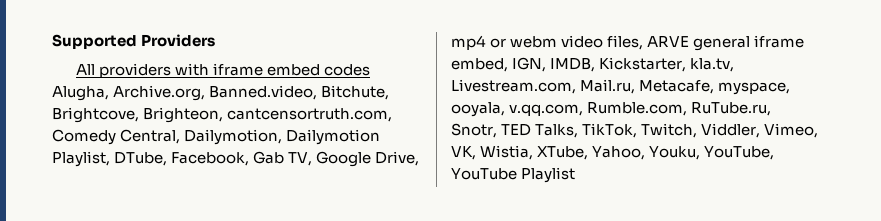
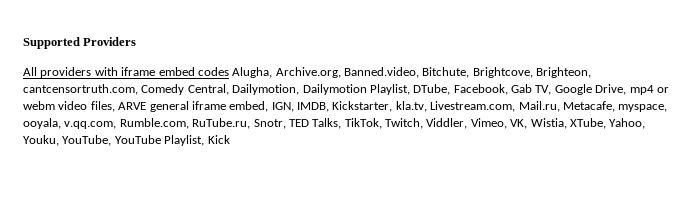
- All providers with iframe embed codes Alugha, Archive.org, Banned.video, Bitchute, Brightcove, Brighteon, cantcensortruth.com, Comedy Central, Dailymotion, Dailymotion Playlist, DTube, Facebook, Gab TV, Google Drive, mp4 or webm video files, ARVE general iframe embed, IGN, IMDB, Kickstarter, kla.tv, Livestream.com, Mail.ru, Metacafe, myspace, ooyala, v.qq.com, Rumble.com, RuTube.ru, Snotr, TED Talks, TikTok, Twitch, Viddler, Vimeo, VK, Wistia, XTube, Yahoo, Youku, YouTube, YouTube Playlist
+ All providers with iframe embed codes Alugha, Archive.org, Banned.video, Bitchute, Brightcove, Brighteon, cantcensortruth.com, Comedy Central, Dailymotion, Dailymotion Playlist, DTube, Facebook, Gab TV, Google Drive, mp4 or webm video files, ARVE general iframe embed, IGN, IMDB, Kickstarter, kla.tv, Livestream.com, Mail.ru, Metacafe, myspace, ooyala, v.qq.com, Rumble.com, RuTube.ru, Snotr, TED Talks, TikTok, Twitch, Viddler, Vimeo, VK, Wistia, XTube, Yahoo, Youku, YouTube, YouTube Playlist, Kick

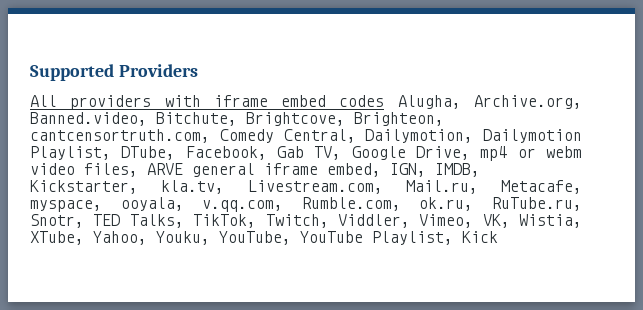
- All providers with iframe embed codes Alugha, Archive.org, Banned.video, Bitchute, Brightcove, Brighteon, cantcensortruth.com, Comedy Central, Dailymotion, Dailymotion Playlist, DTube, Facebook, Gab TV, Google Drive, mp4 or webm video files, ARVE general iframe embed, IGN, IMDB, Kickstarter, kla.tv, Livestream.com, Mail.ru, Metacafe, myspace, ooyala, v.qq.com, Rumble.com, RuTube.ru, Snotr, TED Talks, TikTok, Twitch, Viddler, Vimeo, VK, Wistia, XTube, Yahoo, Youku, YouTube, YouTube Playlist, Kick
+ All providers with iframe embed codes Alugha, Archive.org, Banned.video, Bitchute, Brightcove, Brighteon, cantcensortruth.com, Comedy Central, Dailymotion, Dailymotion Playlist, DTube, Facebook, Gab TV, Google Drive, mp4 or webm video files, ARVE general iframe embed, IGN, IMDB, Kickstarter, kla.tv, Livestream.com, Mail.ru, Metacafe, myspace, ooyala, v.qq.com, Rumble.com, ok.ru, RuTube.ru, Snotr, TED Talks, TikTok, Twitch, Viddler, Vimeo, VK, Wistia, XTube, Yahoo, Youku, YouTube, YouTube Playlist, Kick

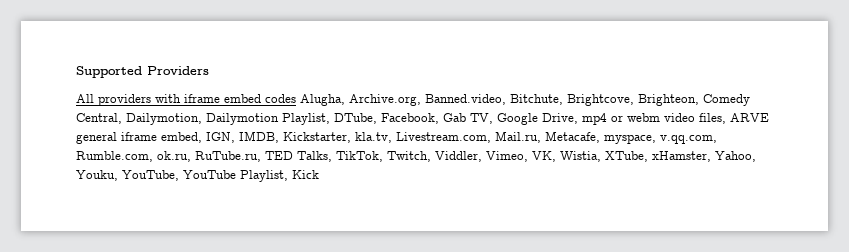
- All providers with iframe embed codes Alugha, Archive.org, Banned.video, Bitchute, Brightcove, Brighteon, cantcensortruth.com, Comedy Central, Dailymotion, Dailymotion Playlist, DTube, Facebook, Gab TV, Google Drive, mp4 or webm video files, ARVE general iframe embed, IGN, IMDB, Kickstarter, kla.tv, Livestream.com, Mail.ru, Metacafe, myspace, ooyala, v.qq.com, Rumble.com, ok.ru, RuTube.ru, Snotr, TED Talks, TikTok, Twitch, Viddler, Vimeo, VK, Wistia, XTube, Yahoo, Youku, YouTube, YouTube Playlist, Kick
+ All providers with iframe embed codes Alugha, Archive.org, Banned.video, Bitchute, Brightcove, Brighteon, Comedy Central, Dailymotion, Dailymotion Playlist, DTube, Facebook, Gab TV, Google Drive, mp4 or webm video files, ARVE general iframe embed, IGN, IMDB, Kickstarter, kla.tv, Livestream.com, Mail.ru, Metacafe, myspace, v.qq.com, Rumble.com, ok.ru, RuTube.ru, TED Talks, TikTok, Twitch, Viddler, Vimeo, VK, Wistia, XTube, xHamster, Yahoo, Youku, YouTube, YouTube Playlist, Kick

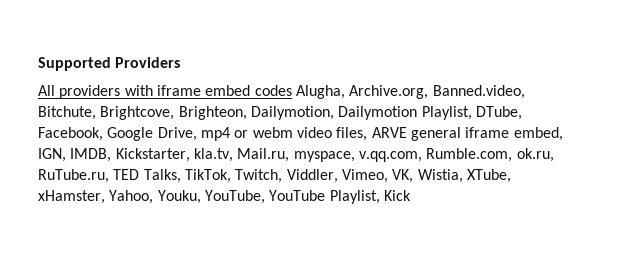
- All providers with iframe embed codes Alugha, Archive.org, Banned.video, Bitchute, Brightcove, Brighteon, Comedy Central, Dailymotion, Dailymotion Playlist, DTube, Facebook, Gab TV, Google Drive, mp4 or webm video files, ARVE general iframe embed, IGN, IMDB, Kickstarter, kla.tv, Livestream.com, Mail.ru, Metacafe, myspace, v.qq.com, Rumble.com, ok.ru, RuTube.ru, TED Talks, TikTok, Twitch, Viddler, Vimeo, VK, Wistia, XTube, xHamster, Yahoo, Youku, YouTube, YouTube Playlist, Kick
+ All providers with iframe embed codes Alugha, Archive.org, Banned.video, Bitchute, Brightcove, Brighteon, Dailymotion, Dailymotion Playlist, DTube, Facebook, Google Drive, mp4 or webm video files, ARVE general iframe embed, IGN, IMDB, Kickstarter, kla.tv, Mail.ru, myspace, v.qq.com, Rumble.com, ok.ru, RuTube.ru, TED Talks, TikTok, Twitch, Viddler, Vimeo, VK, Wistia, XTube, xHamster, Yahoo, Youku, YouTube, YouTube Playlist, Kick

